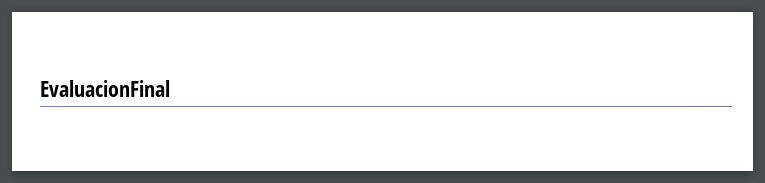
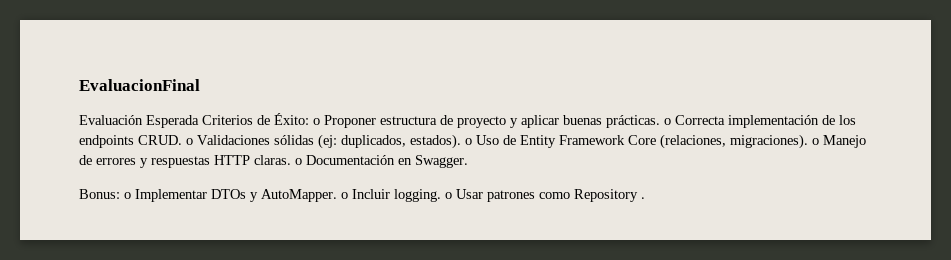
+ Evaluación Esperada Criterios de Éxito: o Proponer estructura de proyecto y aplicar buenas prácticas. o Correcta implementación de los endpoints CRUD. o Validaciones sólidas (ej: duplicados, estados). o Uso de Entity Framework Core (relaciones, migraciones). o Manejo de errores y respuestas HTTP claras. o Documentación en Swagger.
+ Bonus: o Implementar DTOs y AutoMapper. o Incluir logging. o Usar patrones como Repository .

